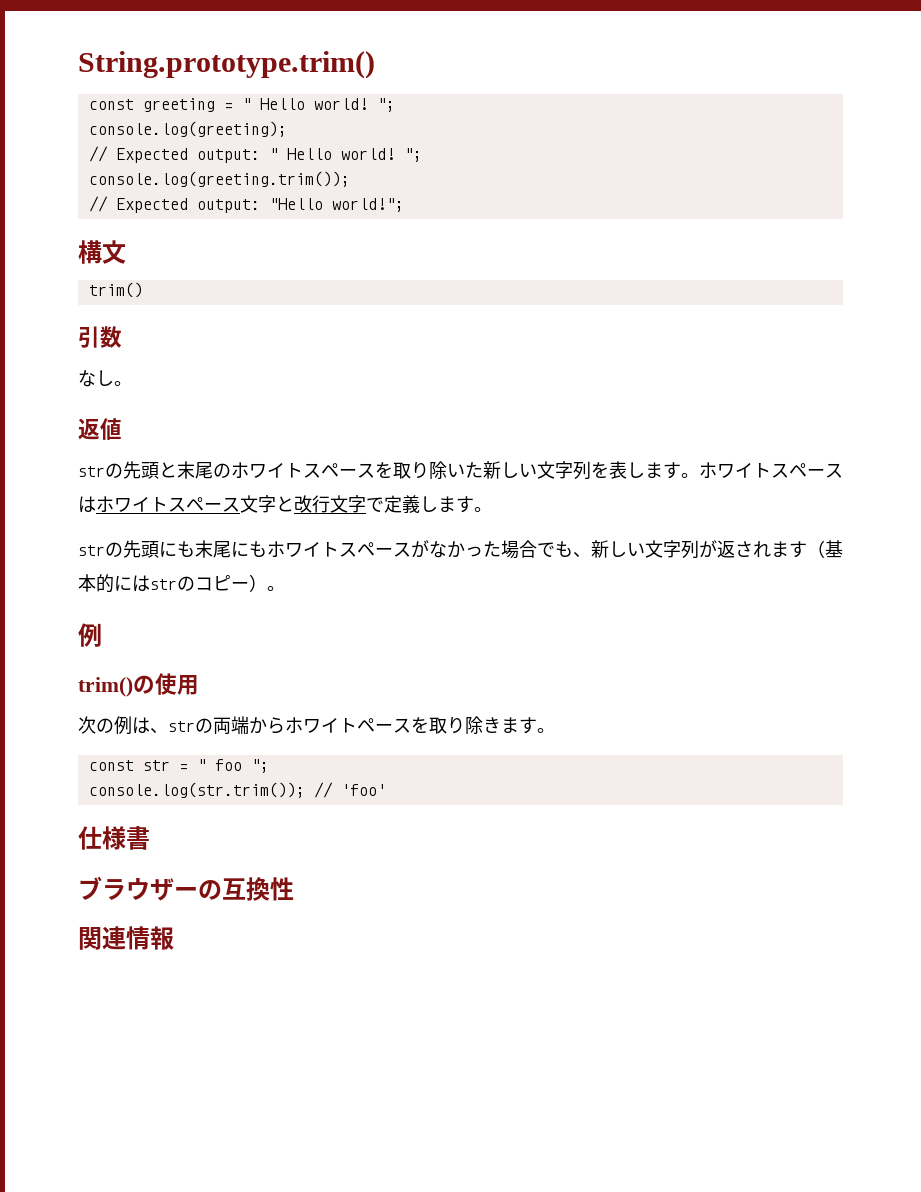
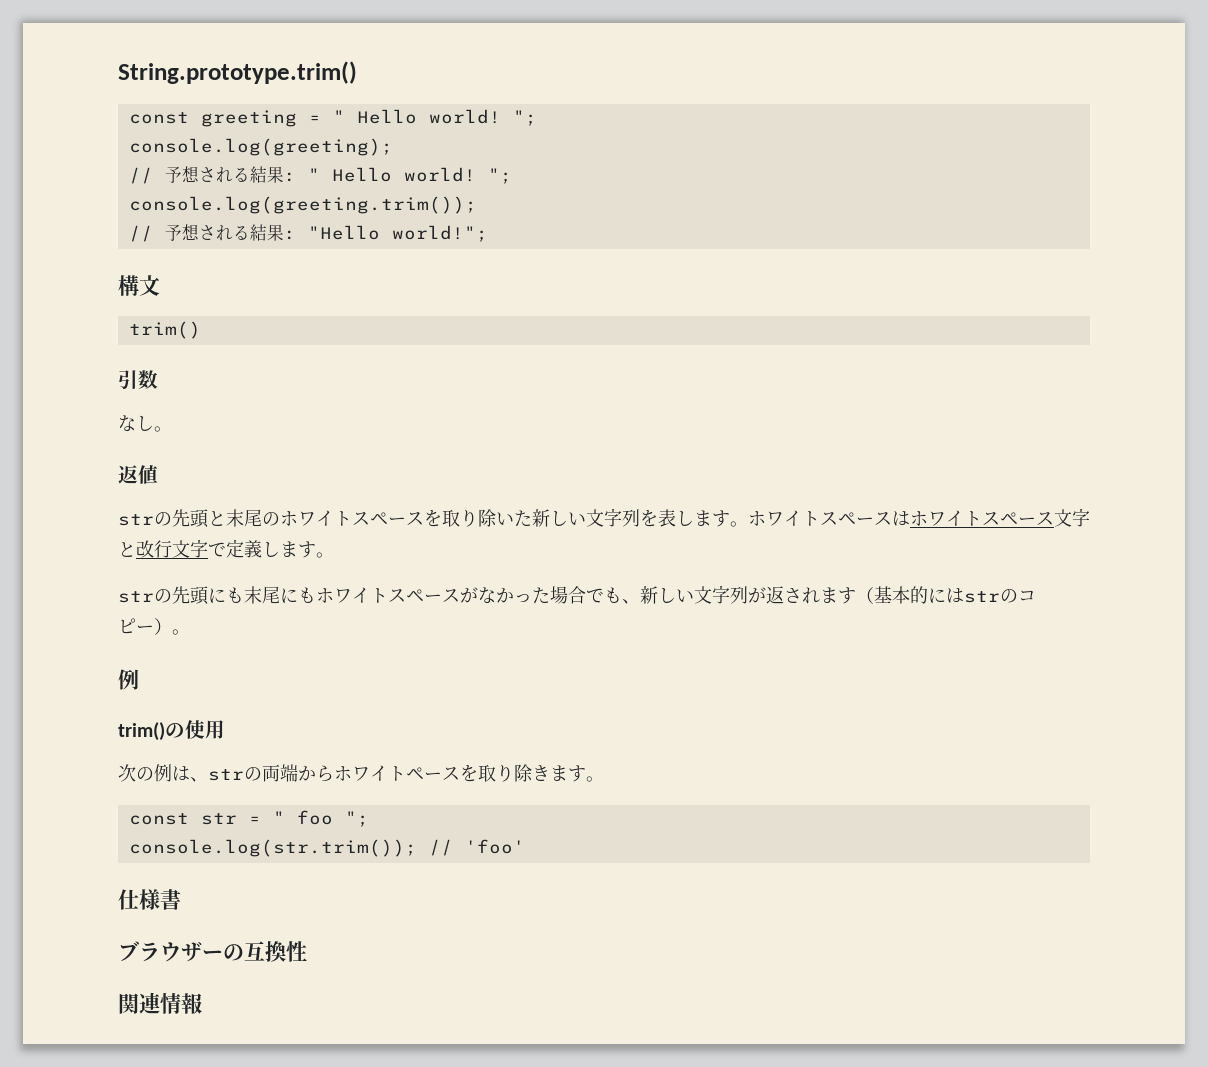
- // Expected output: " Hello world!
+ // 予想される結果: " Hello world!
- // Expected output: "Hello world!";
+ // 予想される結果: "Hello world!";

